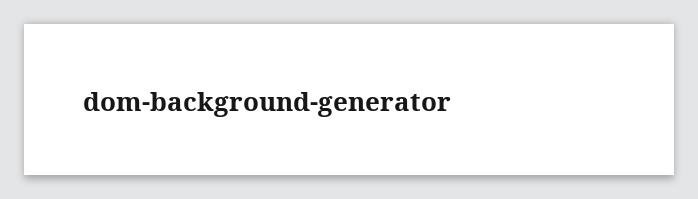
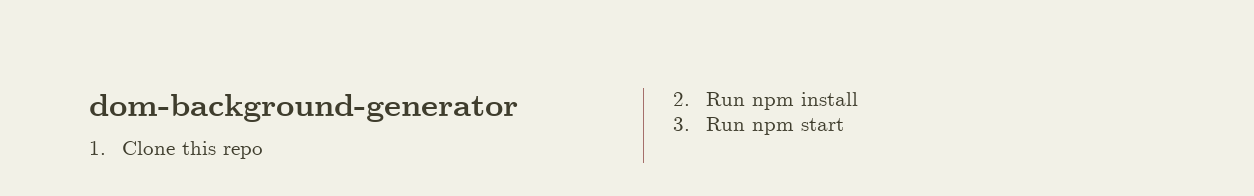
+ 1. Clone this repo
+ 2. Run npm install
+ 3. Run npm start

